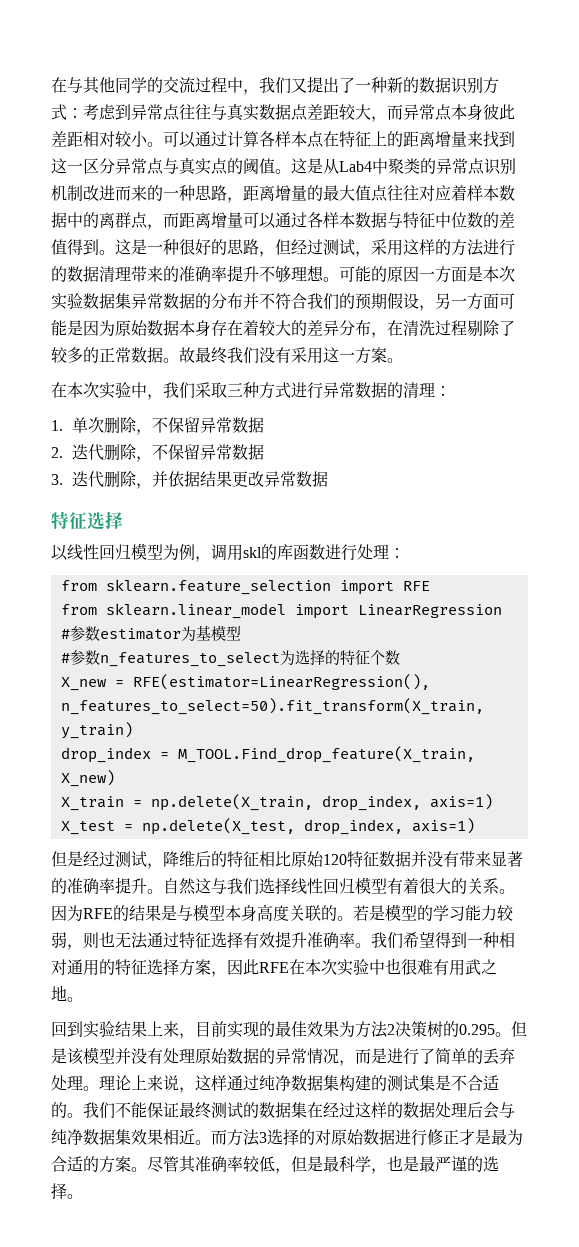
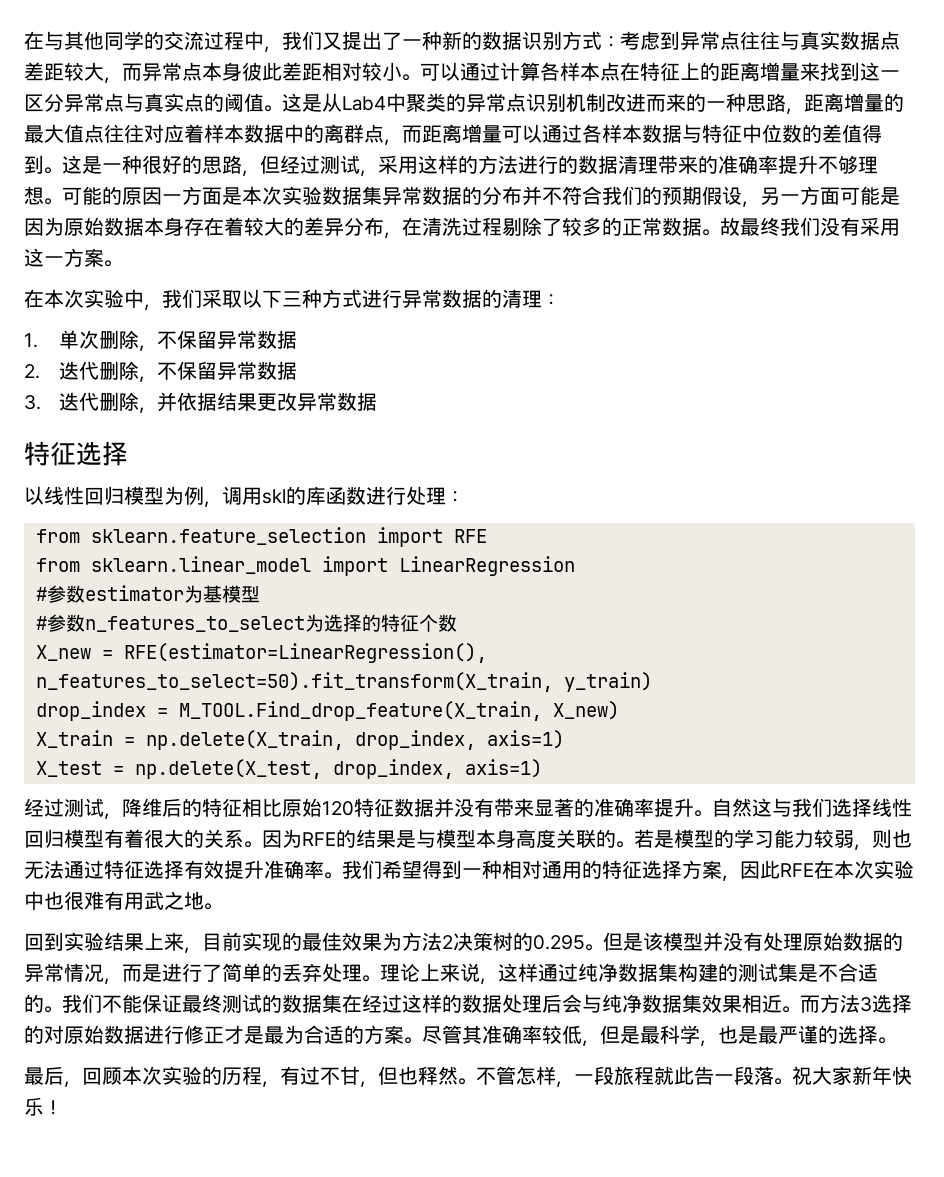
- 在本次实验中，我们采取三种方式进行异常数据的清理：
+ 在本次实验中，我们采取以下三种方式进行异常数据的清理：
- 但是经过测试，降维后的特征相比原始120特征数据并没有带来显著的准确率提升。
+ 经过测试，降维后的特征相比原始120特征数据并没有带来显著的准确率提升。
+ 最后，回顾本次实验的历程，有过不甘，但也释然。不管怎样，一段旅程就此告一段落。祝大家新年快乐！

